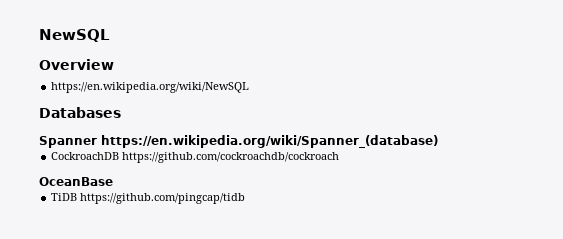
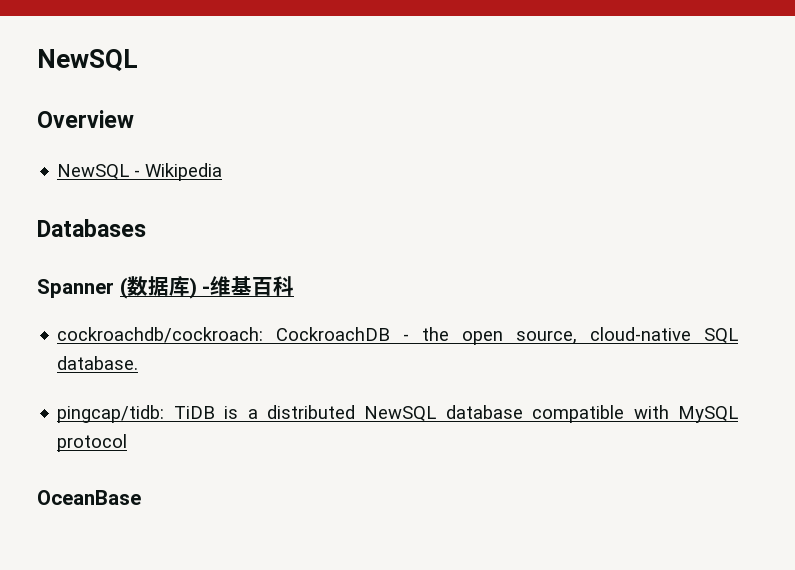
- https://en.wikipedia.org/wiki/NewSQL
+ NewSQL - Wikipedia
- Spanner https://en.wikipedia.org/wiki/Spanner_(database)
- CockroachDB https://github.com/cockroachdb/cockroach
+ Spanner (数据库) -维基百科
+ cockroachdb/cockroach: CockroachDB - the open source, cloud-native SQL database.
+ pingcap/tidb: TiDB is a distributed NewSQL database compatible with MySQL protocol
- TiDB https://github.com/pingcap/tidb

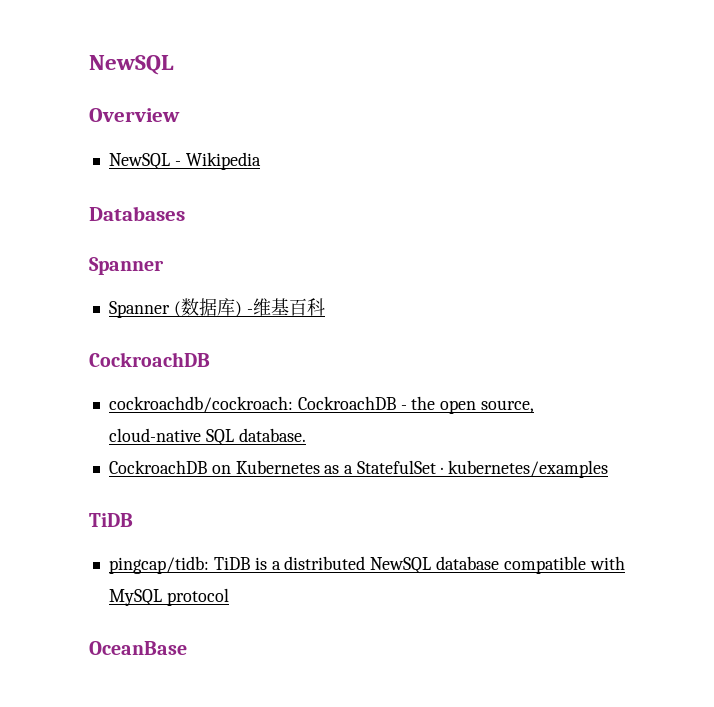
  Databases
+ Spanner
  Spanner (数据库) -维基百科
+ CockroachDB
+ CockroachDB on Kubernetes as a StatefulSet · kubernetes/examples
+ TiDB

